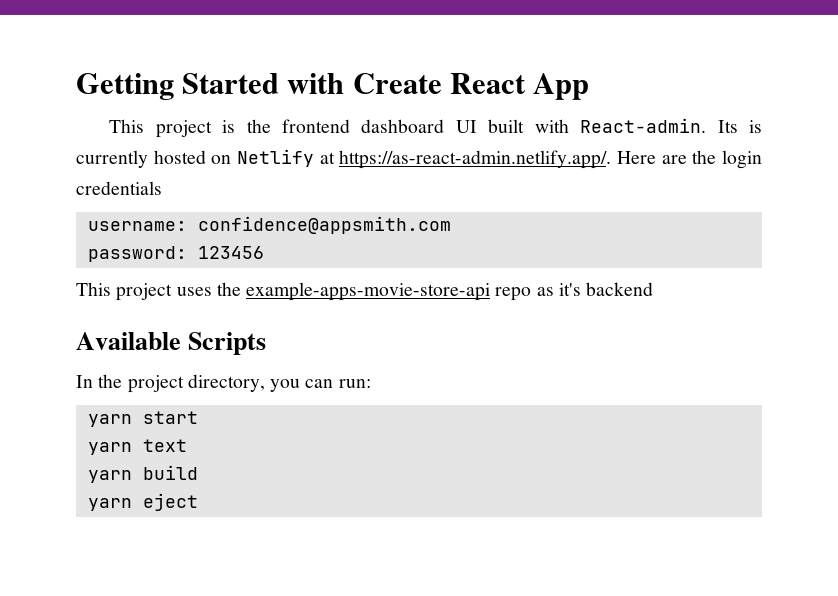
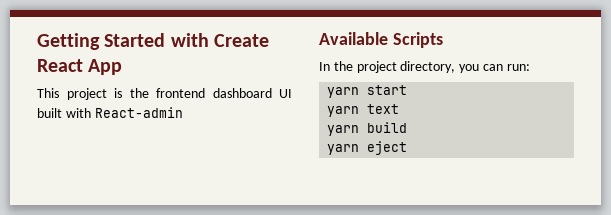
- This project is the frontend dashboard UI built with React-admin. Its is currently hosted on Netlify at https://as-react-admin.netlify.app/. Here are the login credentials
- username: confidence@appsmith.com
- password: 123456
- This project uses the example-apps-movie-store-api repo as it's backend
+ This project is the frontend dashboard UI built with React-admin

